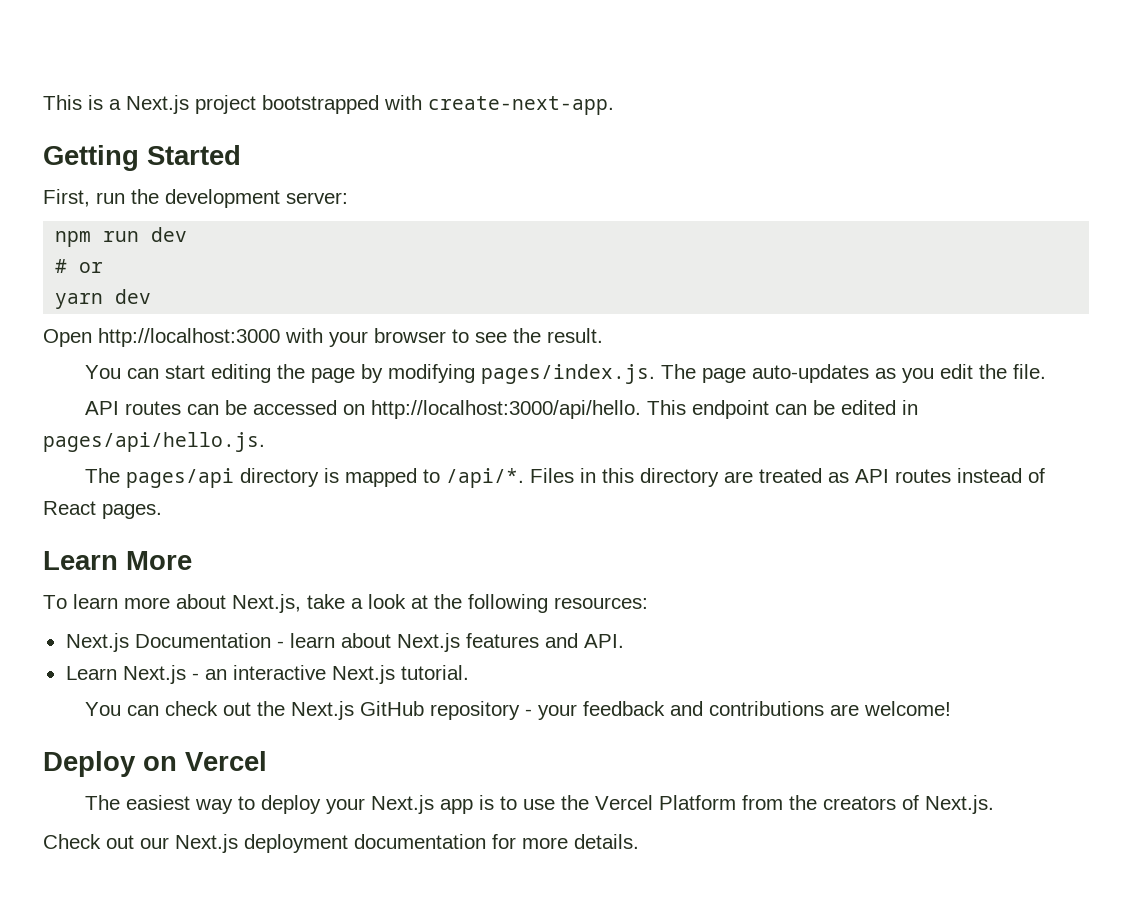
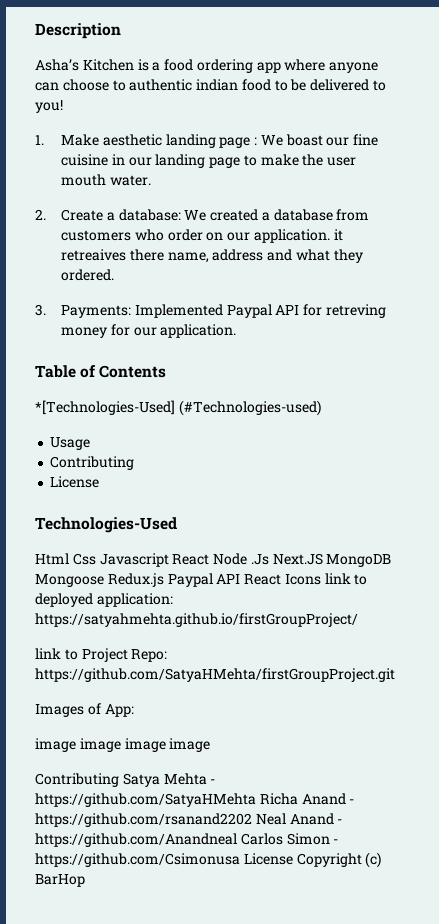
- This is a Next.js project bootstrapped with create-next-app.
- Getting Started
- First, run the development server:
- npm run dev
- # or
- yarn dev
- Open http://localhost:3000 with your browser to see the result.
- You can start editing the page by modifying pages/index.js. The page auto-updates as you edit the file.
- API routes can be accessed on http://localhost:3000/api/hello. This endpoint can be edited in pages/api/hello.js.
- The pages/api directory is mapped to /api/*. Files in this directory are treated as API routes instead of React pages.
- Learn More
- To learn more about Next.js, take a look at the following resources:
- Next.js Documentation - learn about Next.js features and API.
- Learn Next.js - an interactive Next.js tutorial.
- You can check out the Next.js GitHub repository - your feedback and contributions are welcome!
- Deploy on Vercel
- The easiest way to deploy your Next.js app is to use the Vercel Platform from the creators of Next.js.
- Check out our Next.js deployment documentation for more details.
+ Description
+ Asha’s Kitchen is a food ordering app where anyone can choose to authentic indian food to be delivered to you!
+ 1. Make aesthetic landing page : We boast our fine cuisine in our landing page to make the user mouth water.
+ 2. Create a database: We created a database from customers who order on our application. it retreaives there name, address and what they ordered.
+ 3. Payments: Implemented Paypal API for retreving money for our application.
+ Table of Contents
+ *[Technologies-Used] (#Technologies-used)
+ Usage
+ Contributing
+ License
+ Technologies-Used
+ Html Css Javascript React Node .Js Next.JS MongoDB Mongoose Redux.js Paypal API React Icons link to deployed application: https://satyahmehta.github.io/firstGroupProject/
+ link to Project Repo: https://github.com/SatyaHMehta/firstGroupProject.git
+ Images of App:
+ image image image image
+ Contributing Satya Mehta - https://github.com/SatyaHMehta Richa Anand - https://github.com/rsanand2202 Neal Anand - https://github.com/Anandneal Carlos Simon - https://github.com/Csimonusa License Copyright (c) BarHop

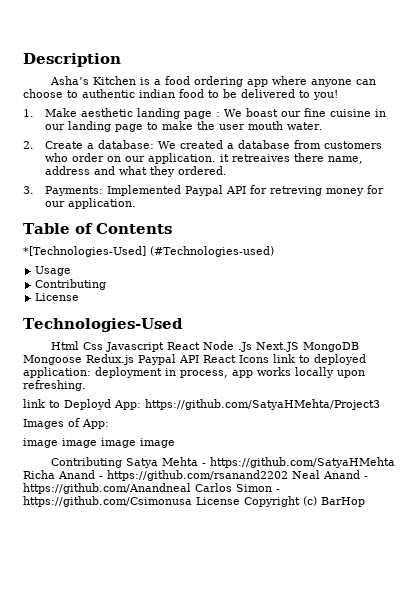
- Html Css Javascript React Node .Js Next.JS MongoDB Mongoose Redux.js Paypal API React Icons link to deployed application: https://satyahmehta.github.io/firstGroupProject/
- link to Project Repo: https://github.com/SatyaHMehta/firstGroupProject.git
+ Html Css Javascript React Node .Js Next.JS MongoDB Mongoose Redux.js Paypal API React Icons link to deployed application: deployment in process, app works locally upon refreshing.
+ link to Deployd App: https://github.com/SatyaHMehta/Project3

